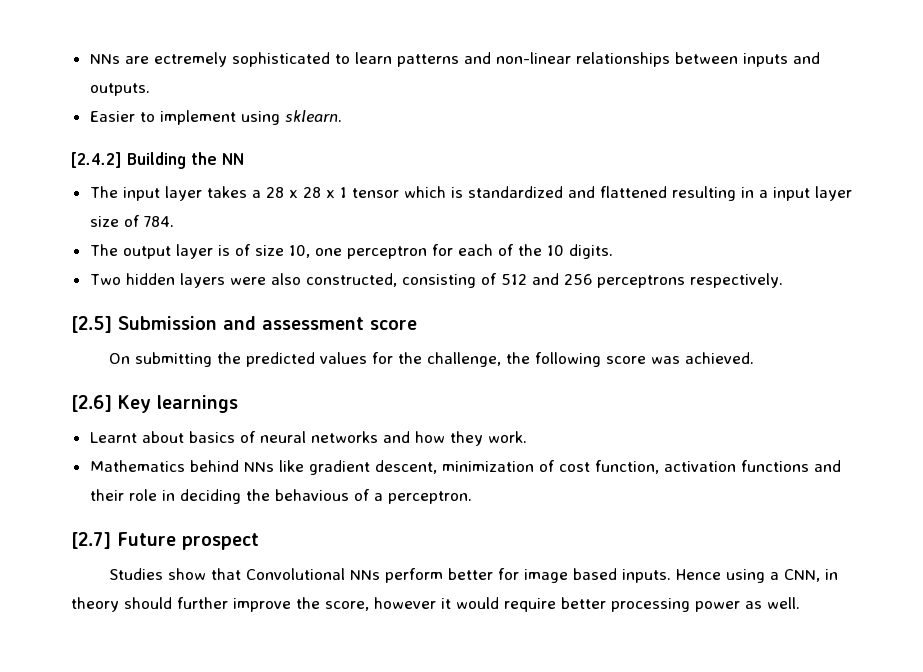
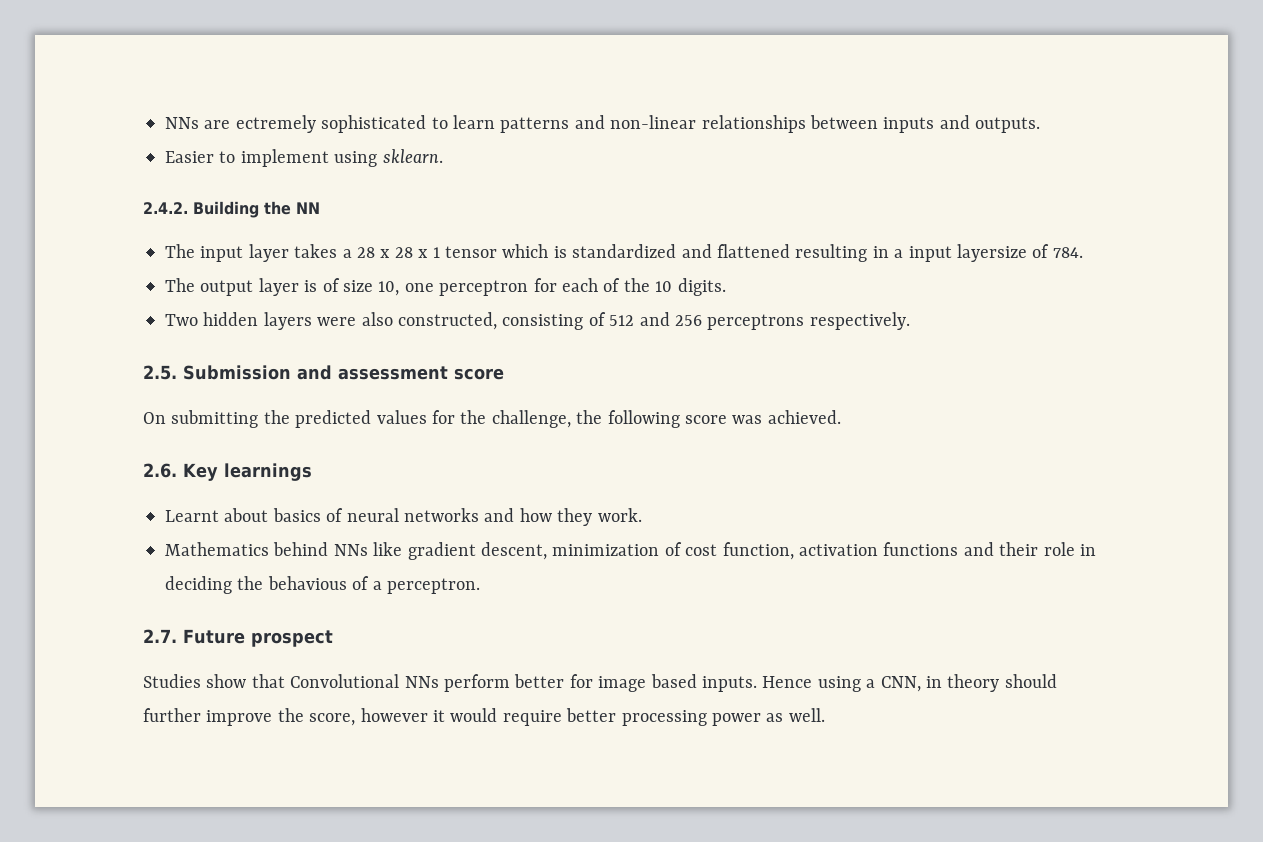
- [2.4.2] Building the NN
+ 2.4.2. Building the NN
- The input layer takes a 28 x 28 x 1 tensor which is standardized and flattened resulting in a input layer size of 784.
+ The input layer takes a 28 x 28 x 1 tensor which is standardized and flattened resulting in a input layersize of 784.
- [2.5] Submission and assessment score
+ 2.5. Submission and assessment score
- [2.6] Key learnings
+ 2.6. Key learnings
- [2.7] Future prospect
+ 2.7. Future prospect

